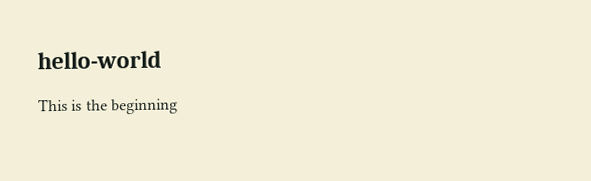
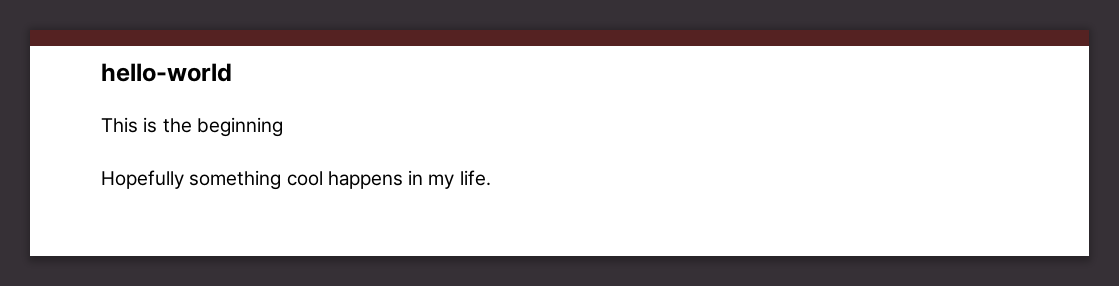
+ Hopefully something cool happens in my life.

